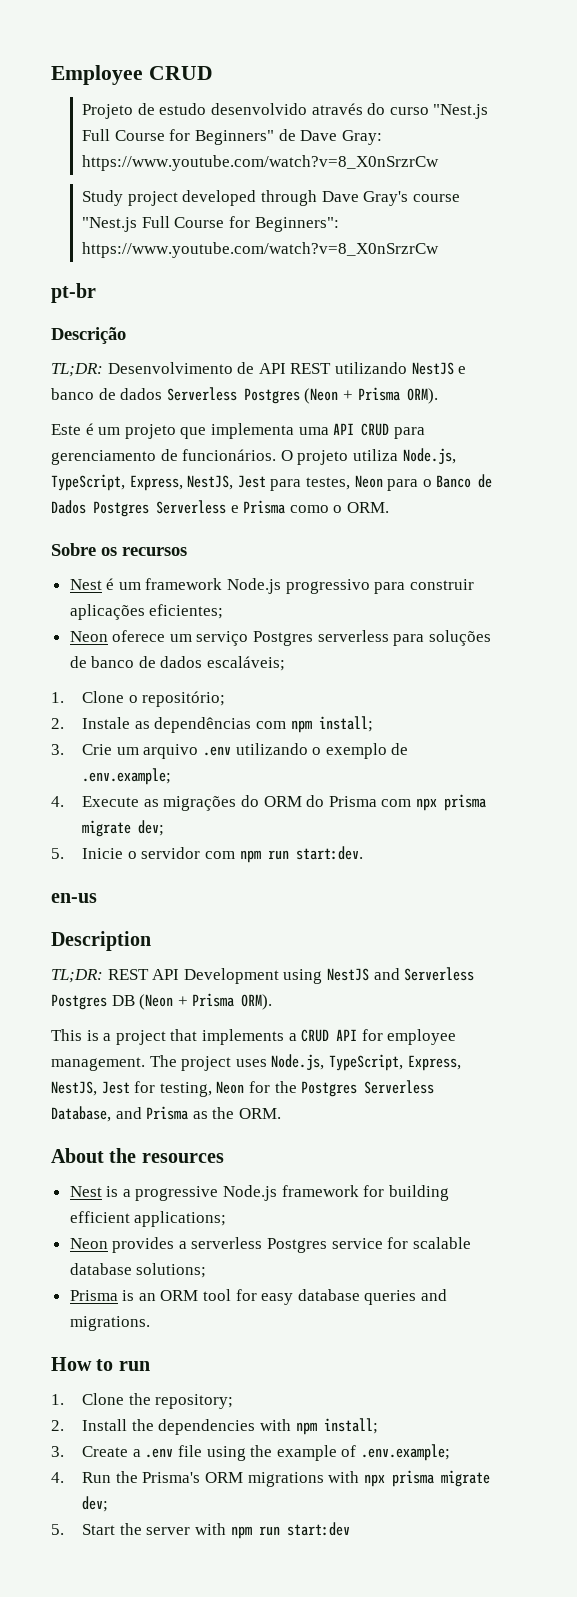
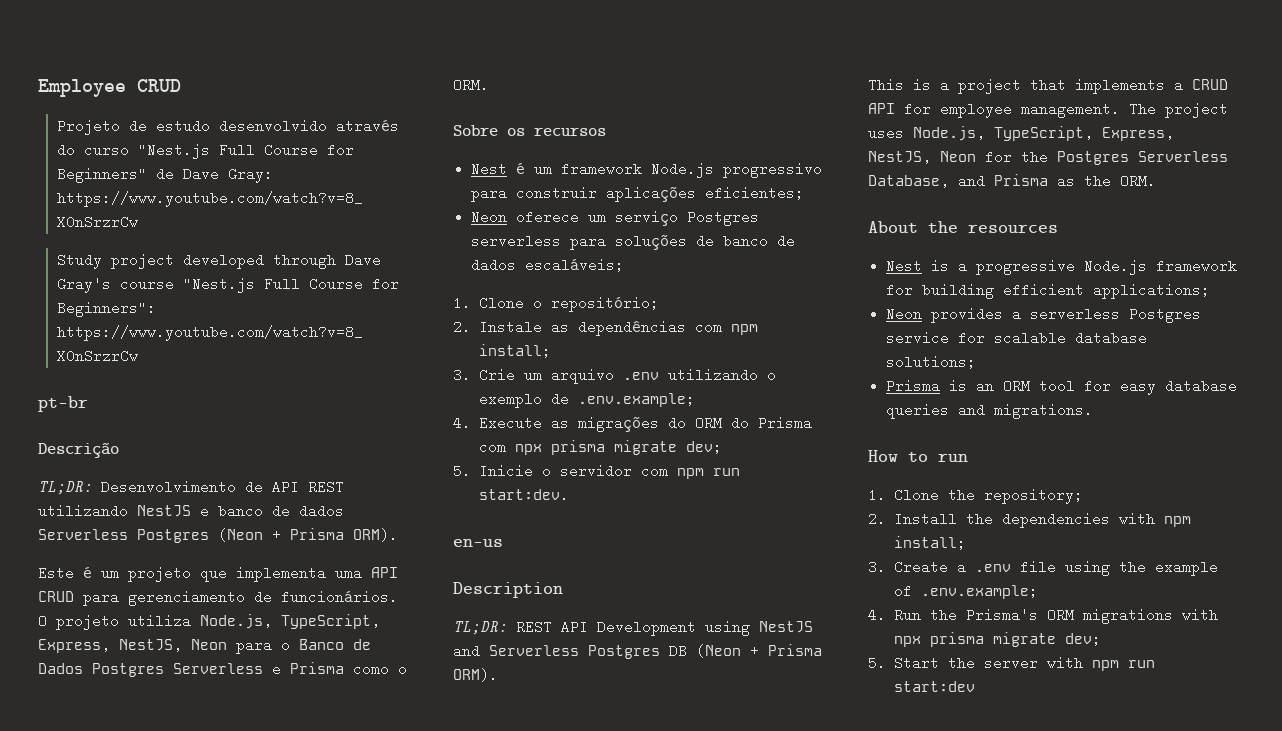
- O projeto utiliza Node.js, TypeScript, Express, NestJS, Jest para testes, Neon para o Banco de Dados Postgres Serverless e Prisma como o ORM.
+ O projeto utiliza Node.js, TypeScript, Express, NestJS, Neon para o Banco de Dados Postgres Serverless e Prisma como o ORM.
- The project uses Node.js, TypeScript, Express, NestJS, Jest for testing, Neon for the Postgres Serverless Database, and Prisma as the ORM.
+ The project uses Node.js, TypeScript, Express, NestJS, Neon for the Postgres Serverless Database, and Prisma as the ORM.

